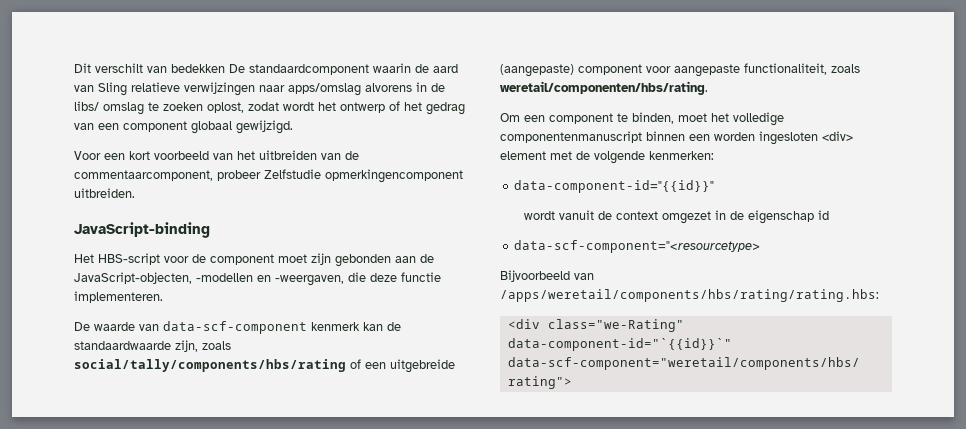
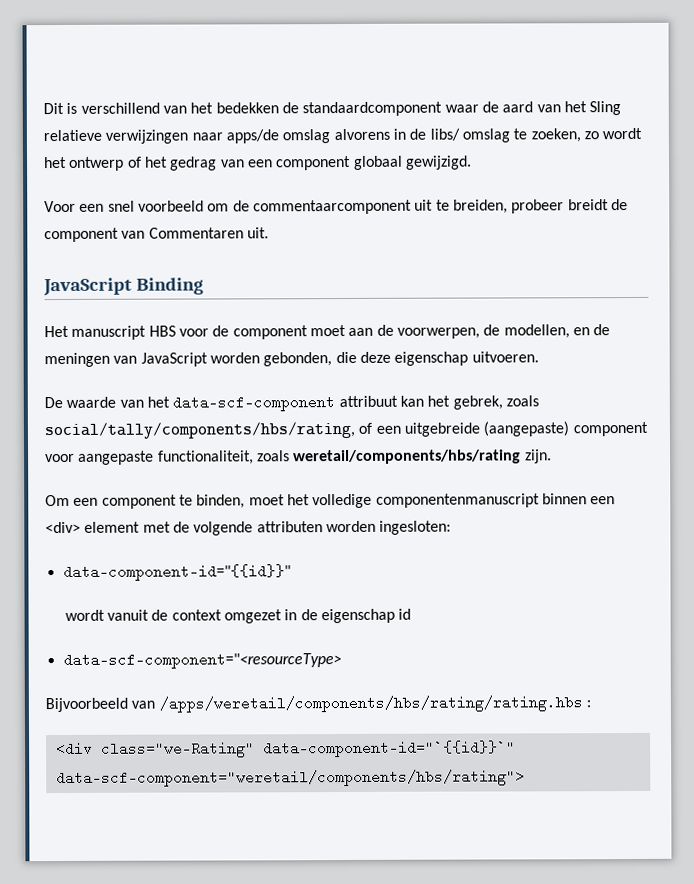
- Dit verschilt van bedekken De standaardcomponent waarin de aard van Sling relatieve verwijzingen naar apps/omslag alvorens in de libs/ omslag te zoeken oplost, zodat wordt het ontwerp of het gedrag van een component globaal gewijzigd.
+ Dit is verschillend van het bedekken de standaardcomponent waar de aard van het Sling relatieve verwijzingen naar apps/de omslag alvorens in de libs/ omslag te zoeken, zo wordt het ontwerp of het gedrag van een component globaal gewijzigd.
- Voor een kort voorbeeld van het uitbreiden van de commentaarcomponent, probeer Zelfstudie opmerkingencomponent uitbreiden.
- JavaScript-binding
+ Voor een snel voorbeeld om de commentaarcomponent uit te breiden, probeer breidt de component van Commentaren uit.
+ JavaScript Binding
- Het HBS-script voor de component moet zijn gebonden aan de JavaScript-objecten, -modellen en -weergaven, die deze functie implementeren.
- De waarde van data-scf-component kenmerk kan de standaardwaarde zijn, zoals social/tally/components/hbs/rating of een uitgebreide (aangepaste) component voor aangepaste functionaliteit, zoals weretail/componenten/hbs/rating.
+ Het manuscript HBS voor de component moet aan de voorwerpen, de modellen, en de meningen van JavaScript worden gebonden, die deze eigenschap uitvoeren.
+ De waarde van het data-scf-component attribuut kan het gebrek, zoals social/tally/components/hbs/rating, of een uitgebreide (aangepaste) component voor aangepaste functionaliteit, zoals weretail/components/hbs/rating zijn.
- Om een component te binden, moet het volledige componentenmanuscript binnen een worden ingesloten <div> element met de volgende kenmerken:
+ Om een component te binden, moet het volledige componentenmanuscript binnen een <div> element met de volgende attributen worden ingesloten:
- data-scf-component="<resourcetype>
+ data-scf-component="<resourceType>
- Bijvoorbeeld van /apps/weretail/components/hbs/rating/rating.hbs:
+ Bijvoorbeeld van /apps/weretail/components/hbs/rating/rating.hbs :

